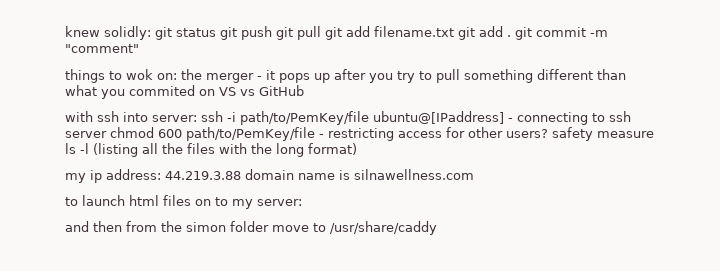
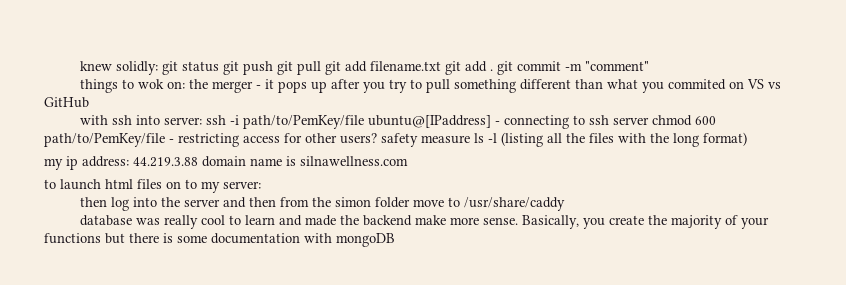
- and then from the simon folder move to /usr/share/caddy
+ then log into the server and then from the simon folder move to /usr/share/caddy
+ database was really cool to learn and made the backend make more sense. Basically, you create the majority of your functions but there is some documentation with mongoDB

